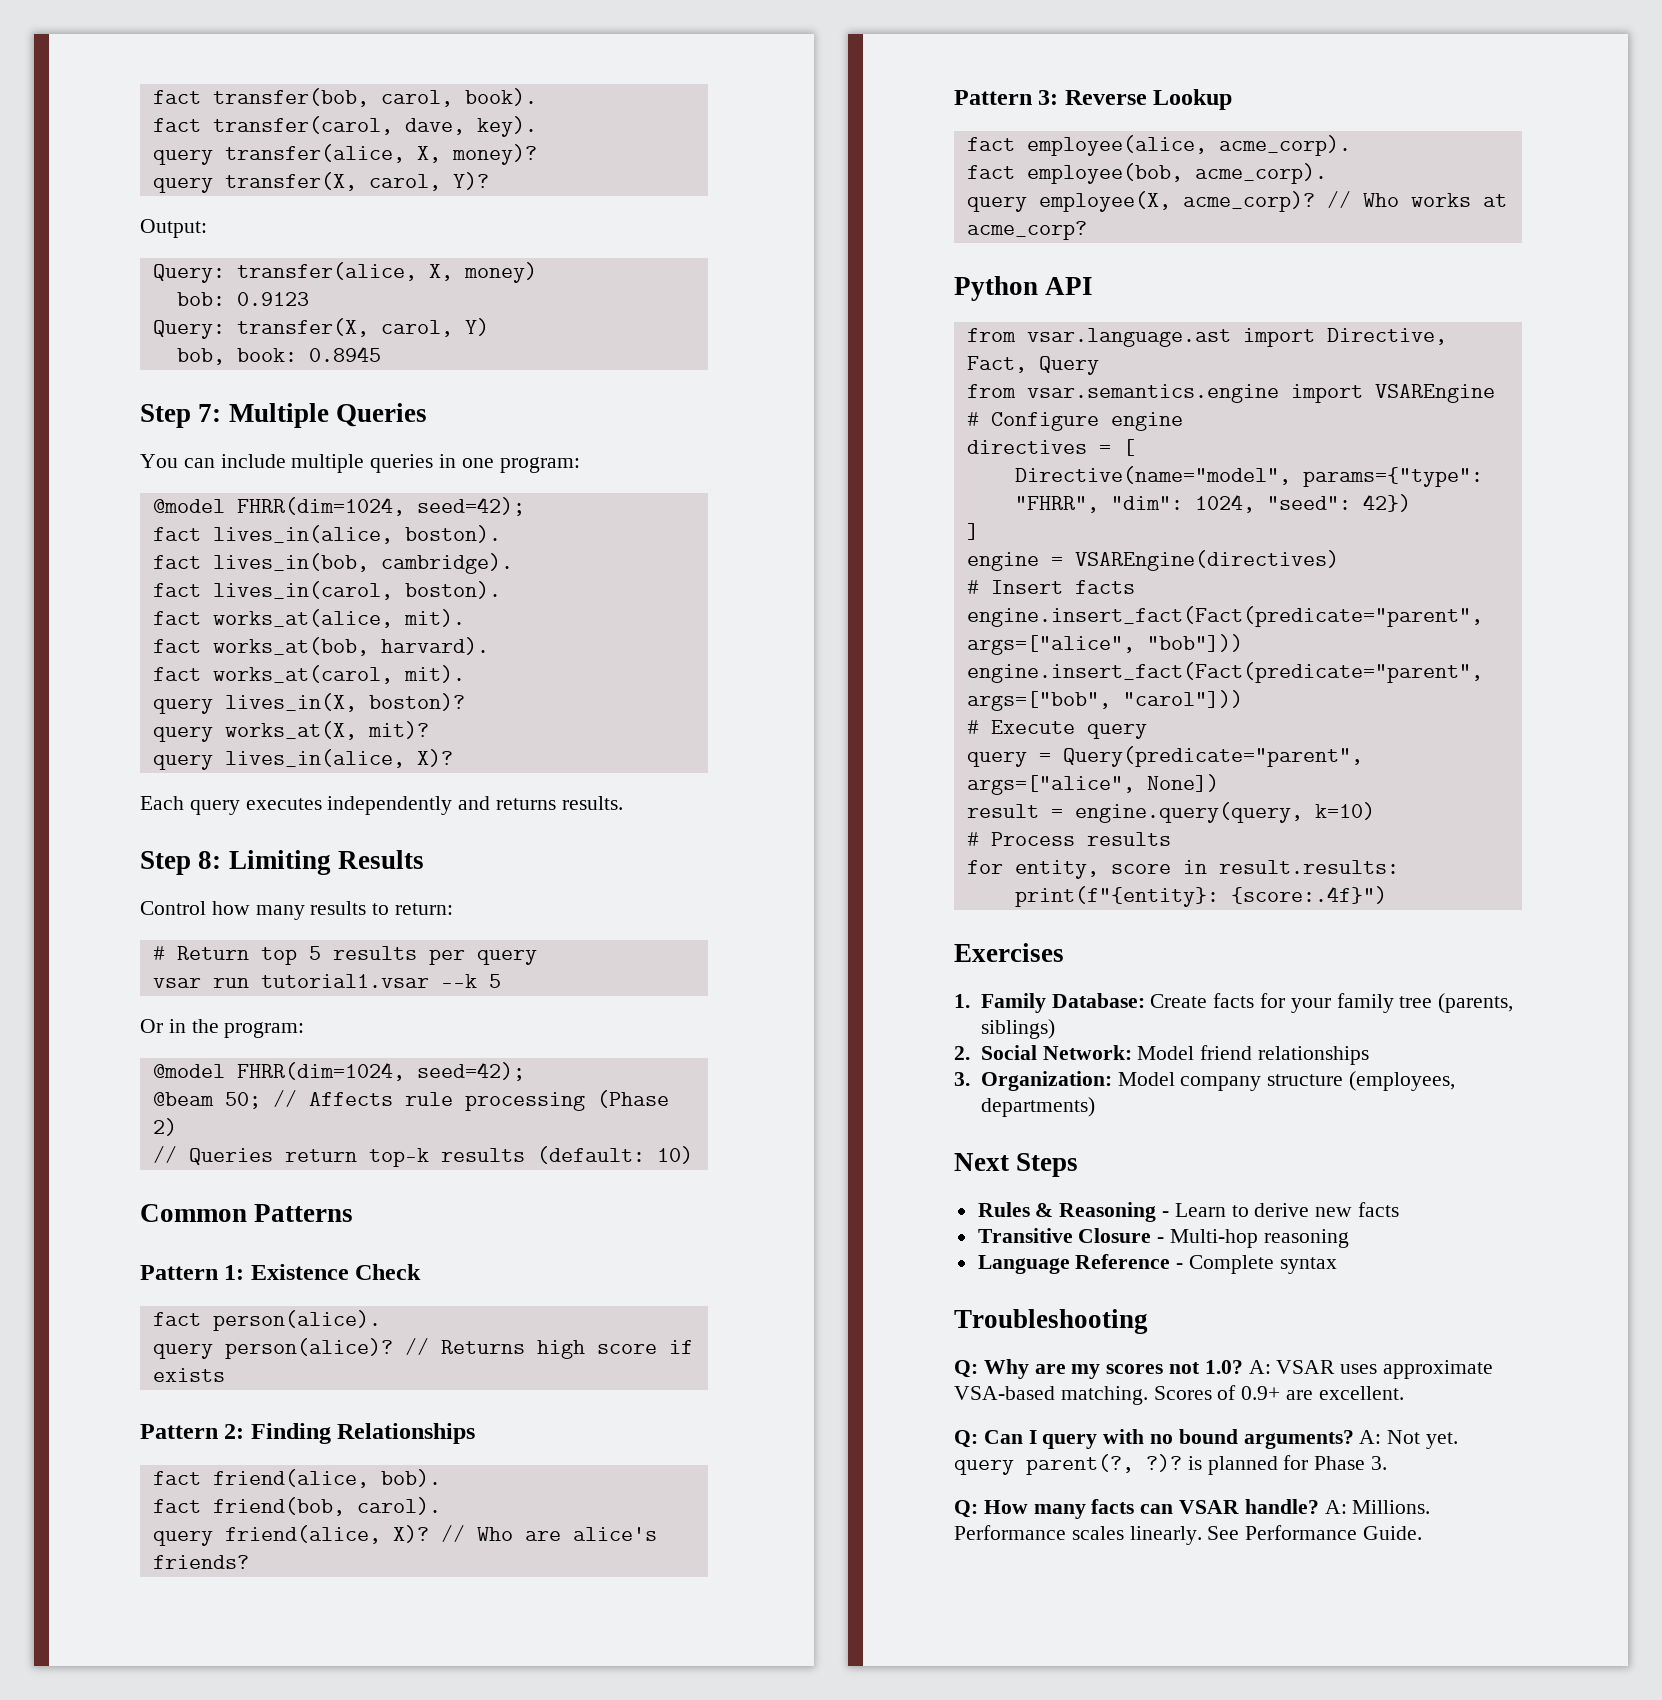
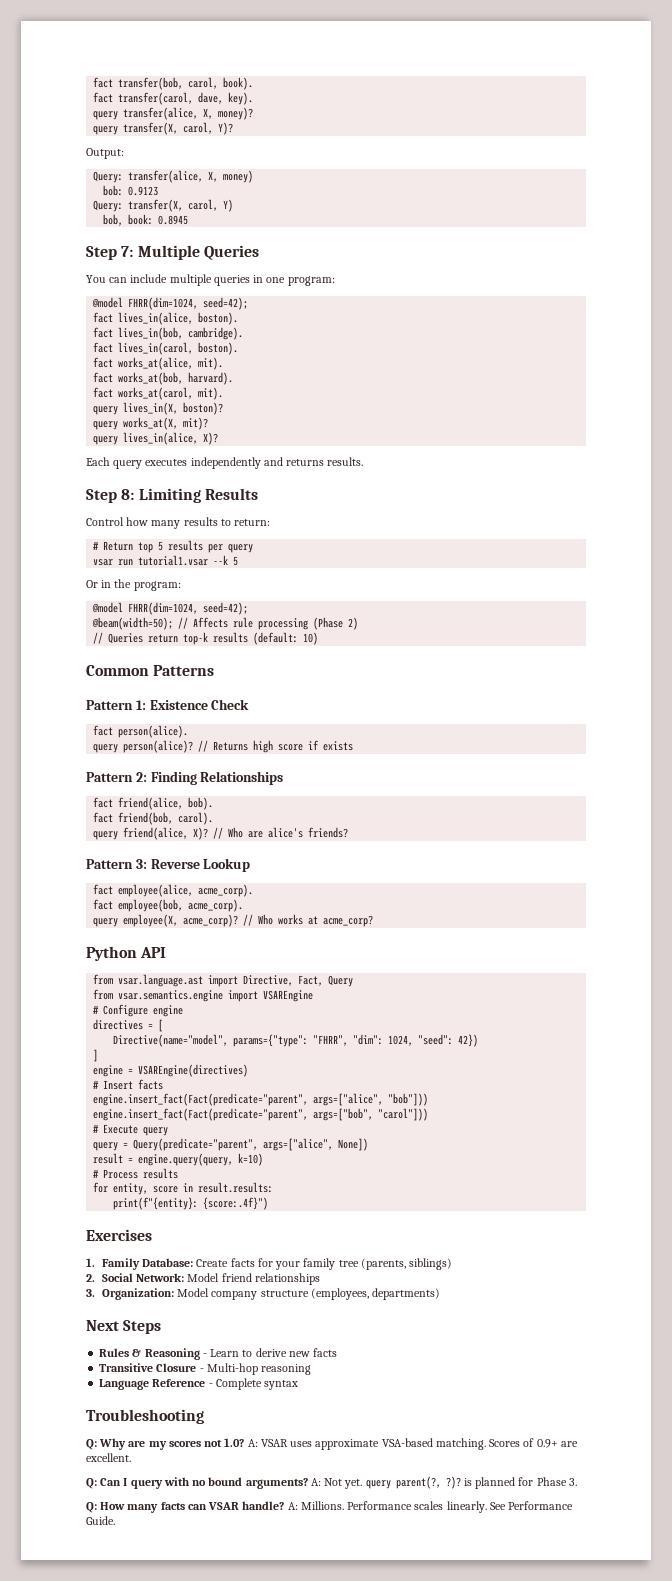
- @beam 50; // Affects rule processing (Phase 2)
+ @beam(width=50); // Affects rule processing (Phase 2)

